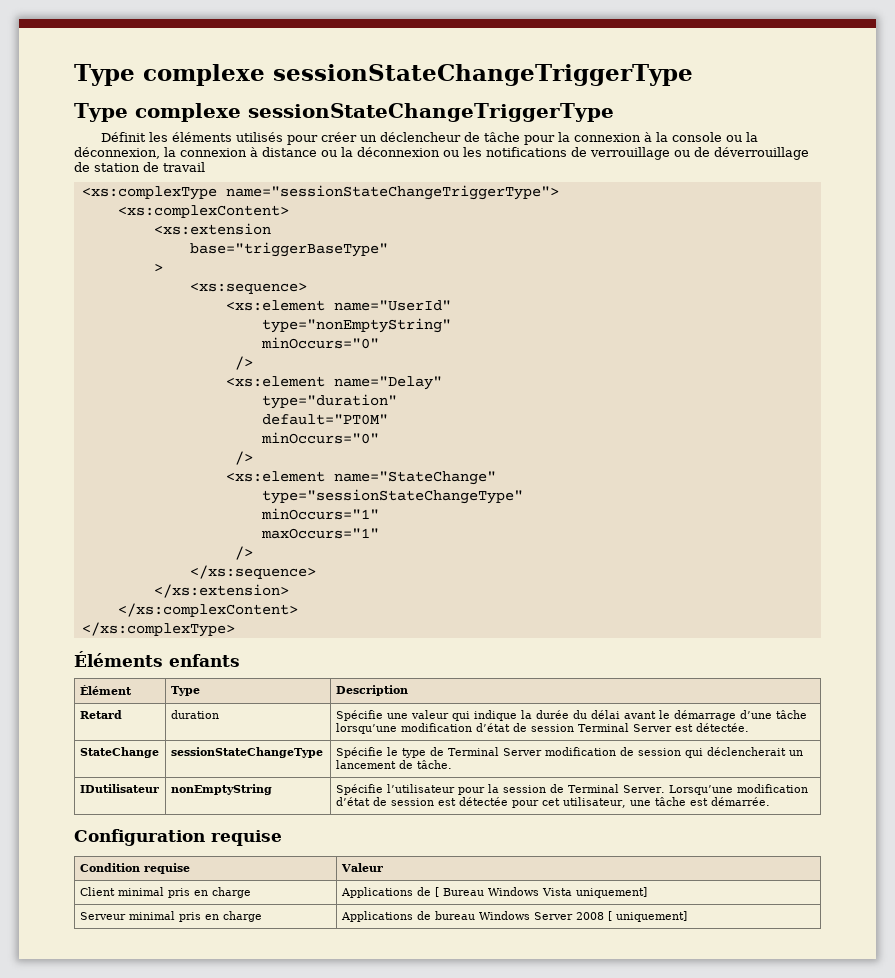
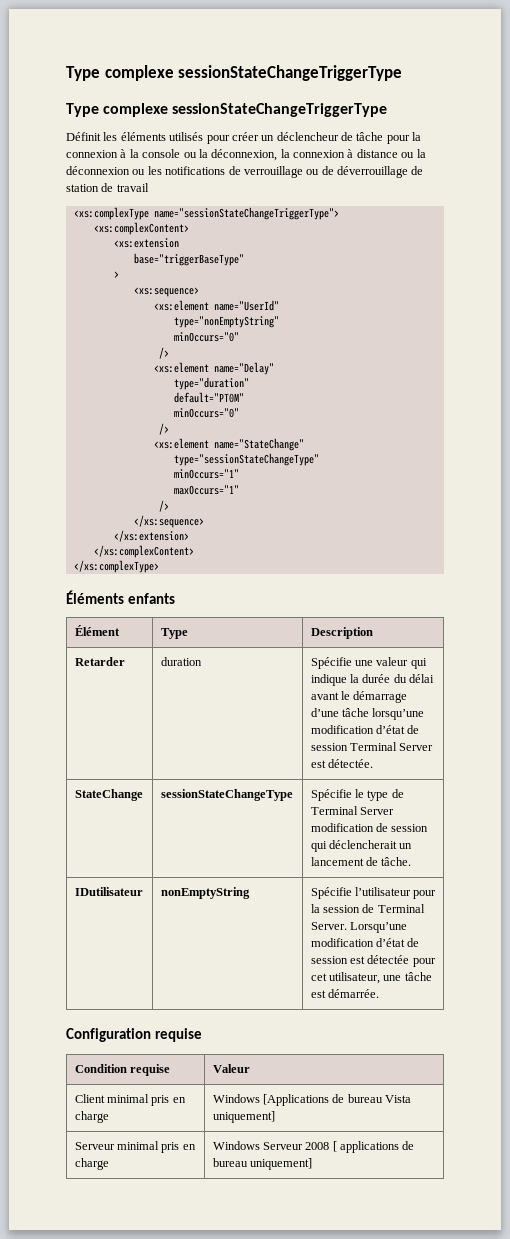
- Retard | duration | Spécifie une valeur qui indique la durée du délai avant le démarrage d’une tâche lorsqu’une modification d’état de session Terminal Server est détectée.
+ Retarder | duration | Spécifie une valeur qui indique la durée du délai avant le démarrage d’une tâche lorsqu’une modification d’état de session Terminal Server est détectée.
- Client minimal pris en charge | Applications de [ Bureau Windows Vista uniquement]
+ Client minimal pris en charge | Windows [Applications de bureau Vista uniquement]
- Serveur minimal pris en charge | Applications de bureau Windows Server 2008 [ uniquement]
+ Serveur minimal pris en charge | Windows Serveur 2008 [ applications de bureau uniquement]

